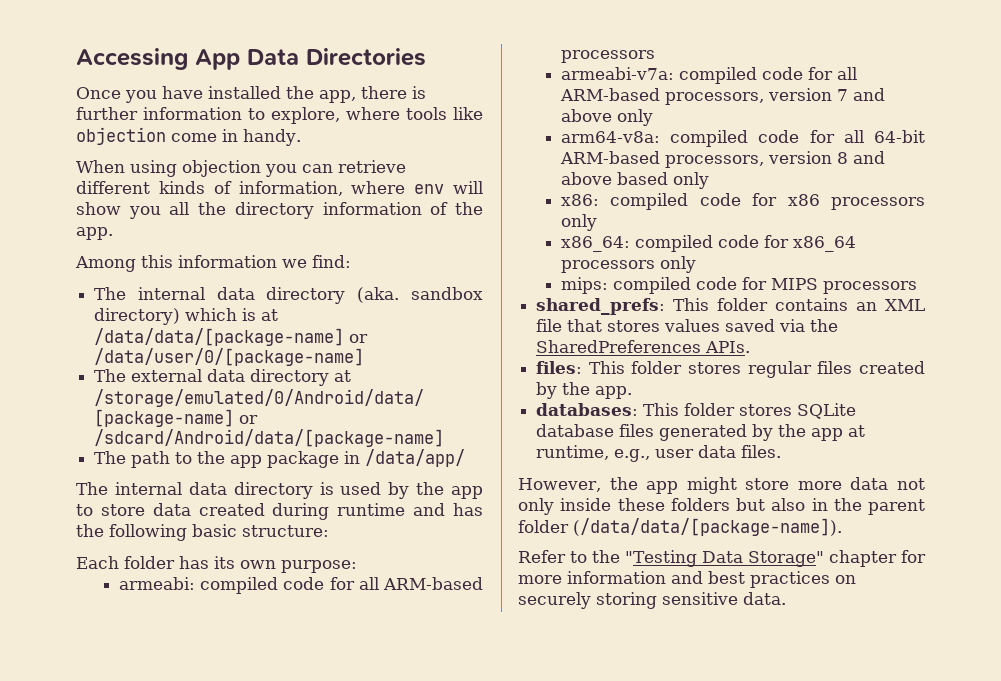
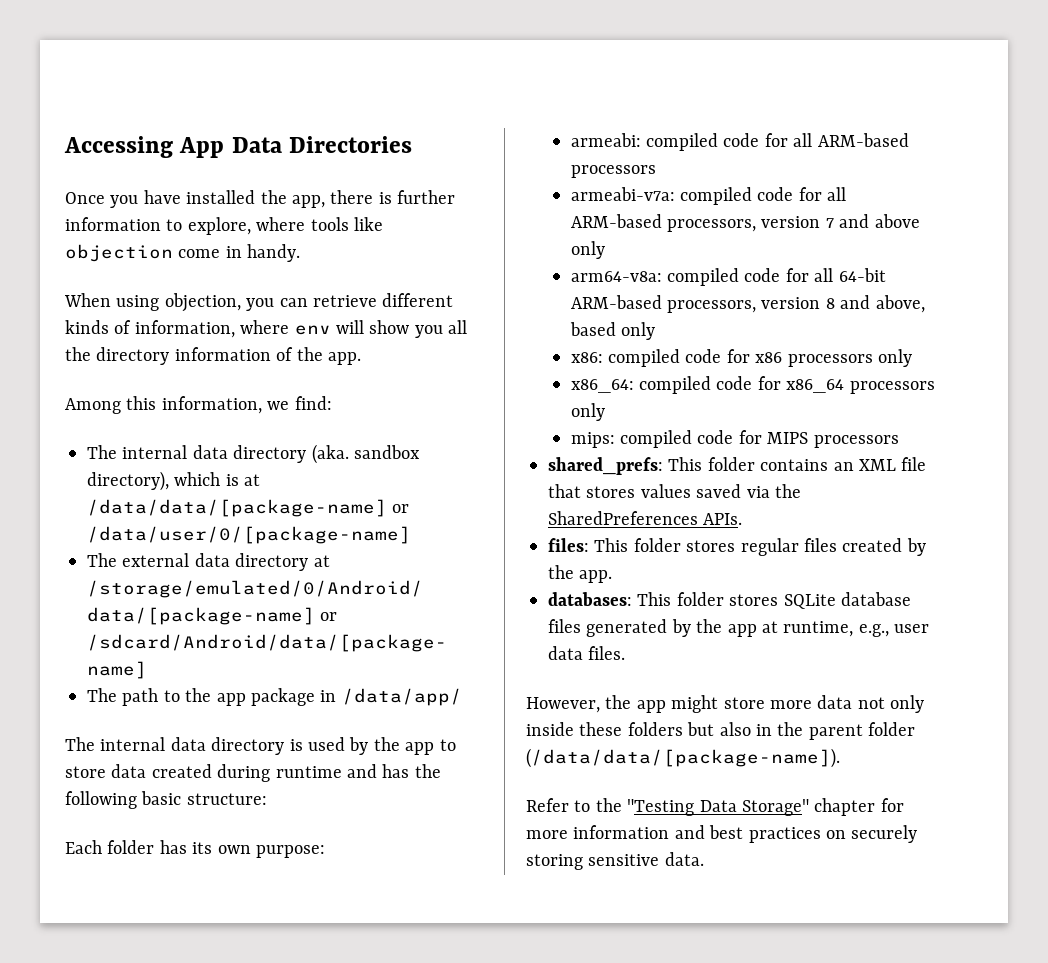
- When using objection you can retrieve different kinds of information, where env will show you all the directory information of the app.
+ When using objection, you can retrieve different kinds of information, where env will show you all the directory information of the app.
- Among this information we find:
+ Among this information, we find:
- The internal data directory (aka. sandbox directory) which is at /data/data/[package-name] or /data/user/0/[package-name]
+ The internal data directory (aka. sandbox directory), which is at /data/data/[package-name] or /data/user/0/[package-name]
- arm64-v8a: compiled code for all 64-bit ARM-based processors, version 8 and above based only
+ arm64-v8a: compiled code for all 64-bit ARM-based processors, version 8 and above, based only

